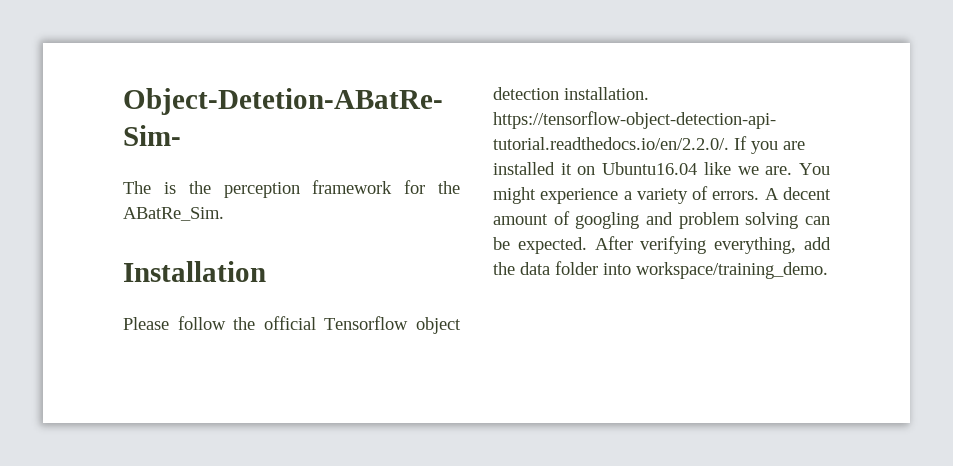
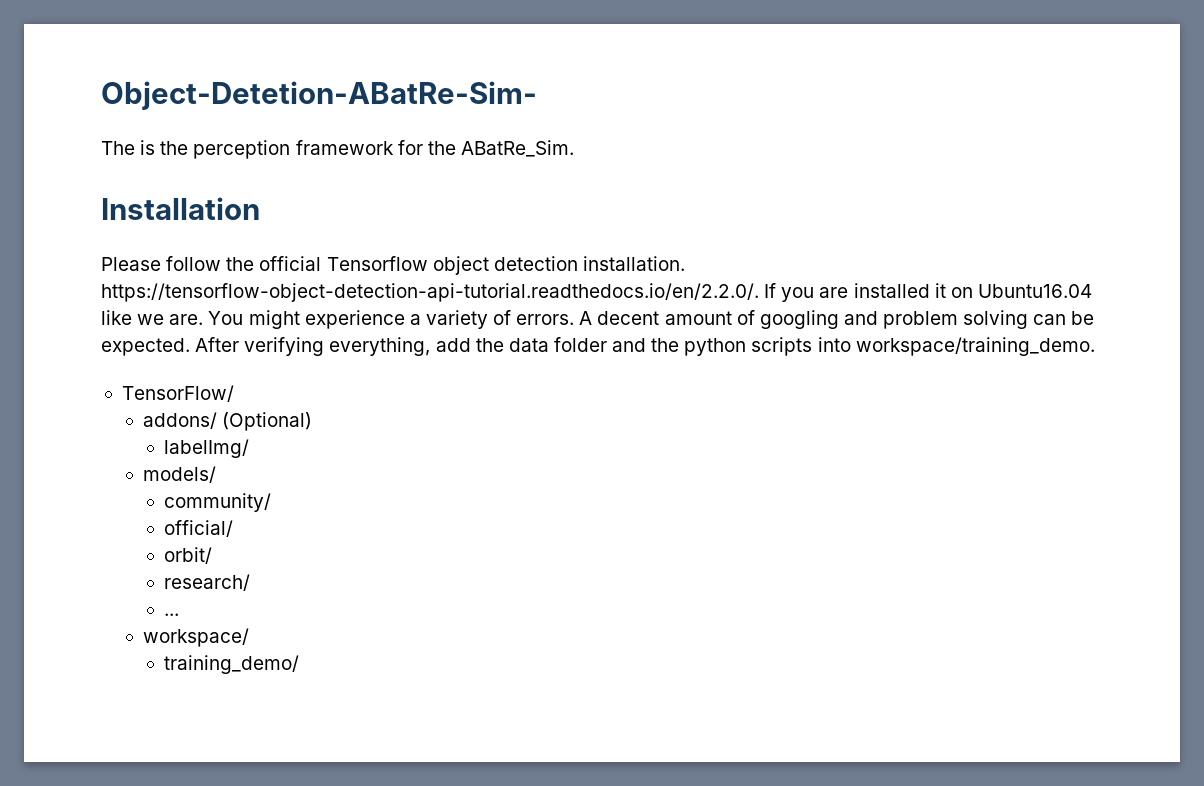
- After verifying everything, add the data folder into workspace/training_demo.
+ After verifying everything, add the data folder and the python scripts into workspace/training_demo.
+ TensorFlow/
+ addons/ (Optional)
+ labelImg/
+ models/
+ community/
+ official/
+ orbit/
+ research/
+ ...
+ workspace/
+ training_demo/

